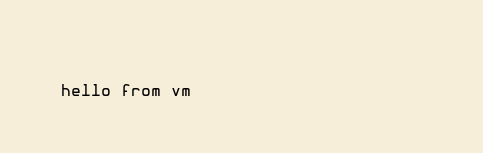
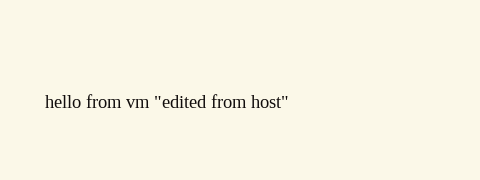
- hello from vm
+ hello from vm "edited from host"

